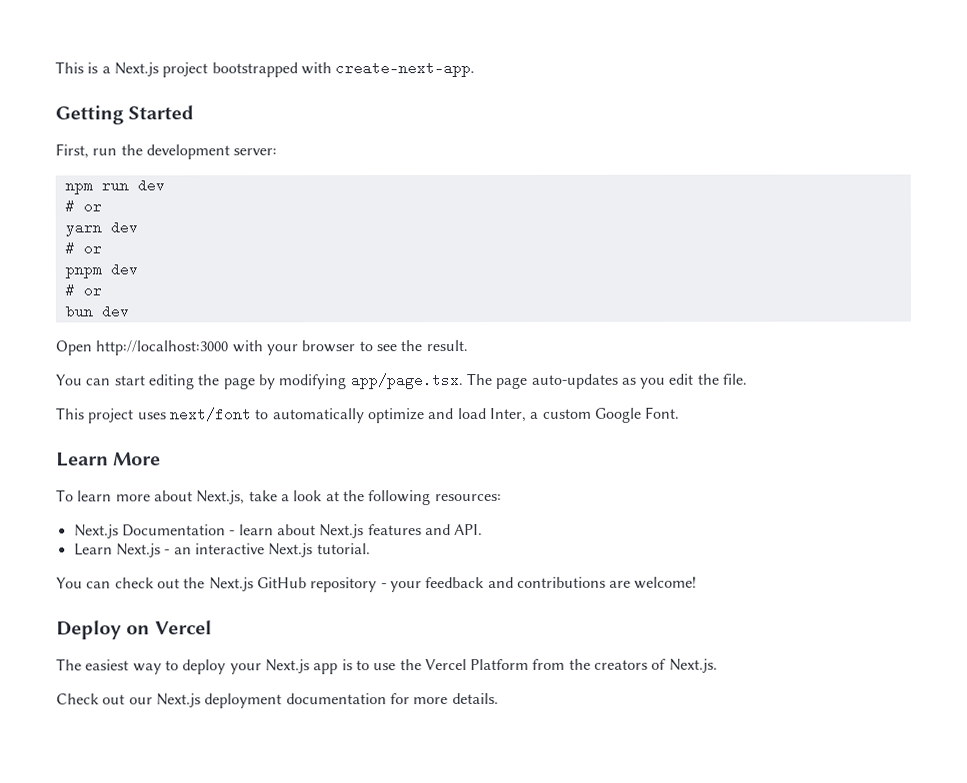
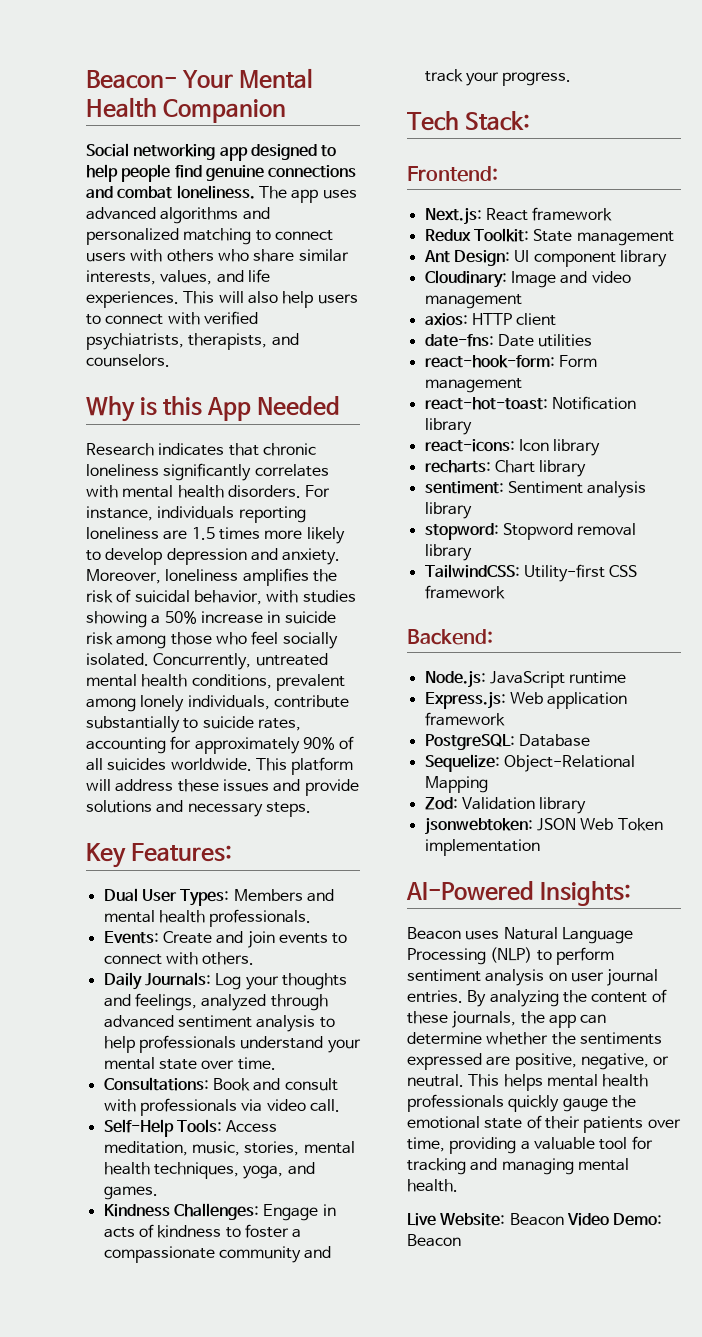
- This is a Next.js project bootstrapped with create-next-app.
- Getting Started
- First, run the development server:
- npm run dev
- # or
- yarn dev
- # or
- pnpm dev
- # or
- bun dev
- Open http://localhost:3000 with your browser to see the result.
- You can start editing the page by modifying app/page.tsx. The page auto-updates as you edit the file.
- This project uses next/font to automatically optimize and load Inter, a custom Google Font.
- Learn More
- To learn more about Next.js, take a look at the following resources:
- Next.js Documentation - learn about Next.js features and API.
- Learn Next.js - an interactive Next.js tutorial.
- You can check out the Next.js GitHub repository - your feedback and contributions are welcome!
- Deploy on Vercel
- The easiest way to deploy your Next.js app is to use the Vercel Platform from the creators of Next.js.
- Check out our Next.js deployment documentation for more details.
+ Beacon- Your Mental Health Companion
+ Social networking app designed to help people find genuine connections and combat loneliness. The app uses advanced algorithms and personalized matching to connect users with others who share similar interests, values, and life experiences. This will also help users to connect with verified psychiatrists, therapists, and counselors.
+ Why is this App Needed
+ Research indicates that chronic loneliness significantly correlates with mental health disorders. For instance, individuals reporting loneliness are 1.5 times more likely to develop depression and anxiety. Moreover, loneliness amplifies the risk of suicidal behavior, with studies showing a 50% increase in suicide risk among those who feel socially isolated. Concurrently, untreated mental health conditions, prevalent among lonely individuals, contribute substantially to suicide rates, accounting for approximately 90% of all suicides worldwide. This platform will address these issues and provide solutions and necessary steps.
+ Key Features:
+ Dual User Types: Members and mental health professionals.
+ Events: Create and join events to connect with others.
+ Daily Journals: Log your thoughts and feelings, analyzed through advanced sentiment analysis to help professionals understand your mental state over time.
+ Consultations: Book and consult with professionals via video call.
+ Self-Help Tools: Access meditation, music, stories, mental health techniques, yoga, and games.
+ Kindness Challenges: Engage in acts of kindness to foster a compassionate community and track your progress.
+ Tech Stack:
+ Frontend:
+ Next.js: React framework
+ Redux Toolkit: State management
+ Ant Design: UI component library
+ Cloudinary: Image and video management
+ axios: HTTP client
+ date-fns: Date utilities
+ react-hook-form: Form management
+ react-hot-toast: Notification library
+ react-icons: Icon library
+ recharts: Chart library
+ sentiment: Sentiment analysis library
+ stopword: Stopword removal library
+ TailwindCSS: Utility-first CSS framework
+ Backend:
+ Node.js: JavaScript runtime
+ Express.js: Web application framework
+ PostgreSQL: Database
+ Sequelize: Object-Relational Mapping
+ Zod: Validation library
+ jsonwebtoken: JSON Web Token implementation
+ AI-Powered Insights:
+ Beacon uses Natural Language Processing (NLP) to perform sentiment analysis on user journal entries. By analyzing the content of these journals, the app can determine whether the sentiments expressed are positive, negative, or neutral. This helps mental health professionals quickly gauge the emotional state of their patients over time, providing a valuable tool for tracking and managing mental health.
+ Live Website: Beacon Video Demo: Beacon

